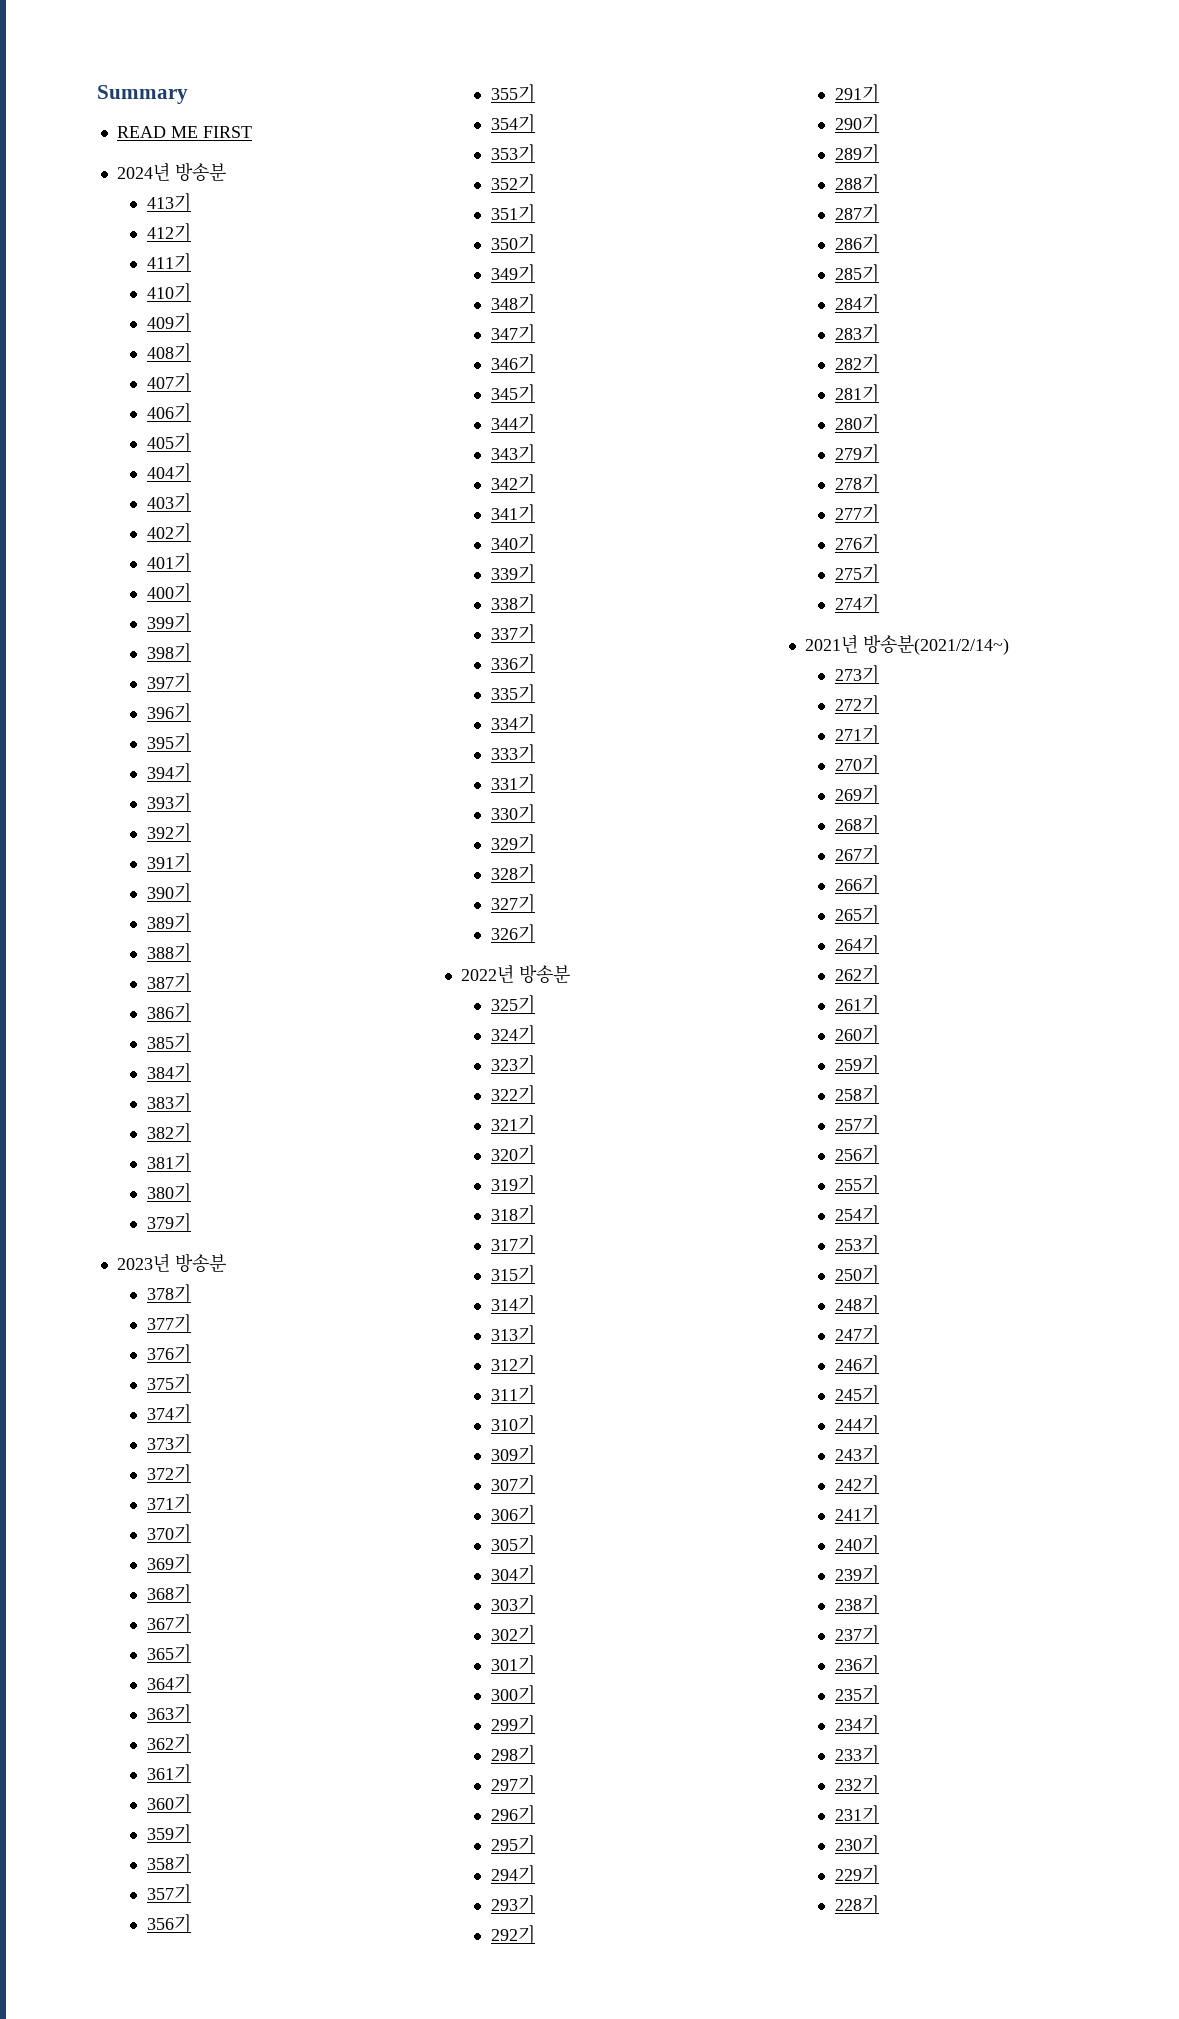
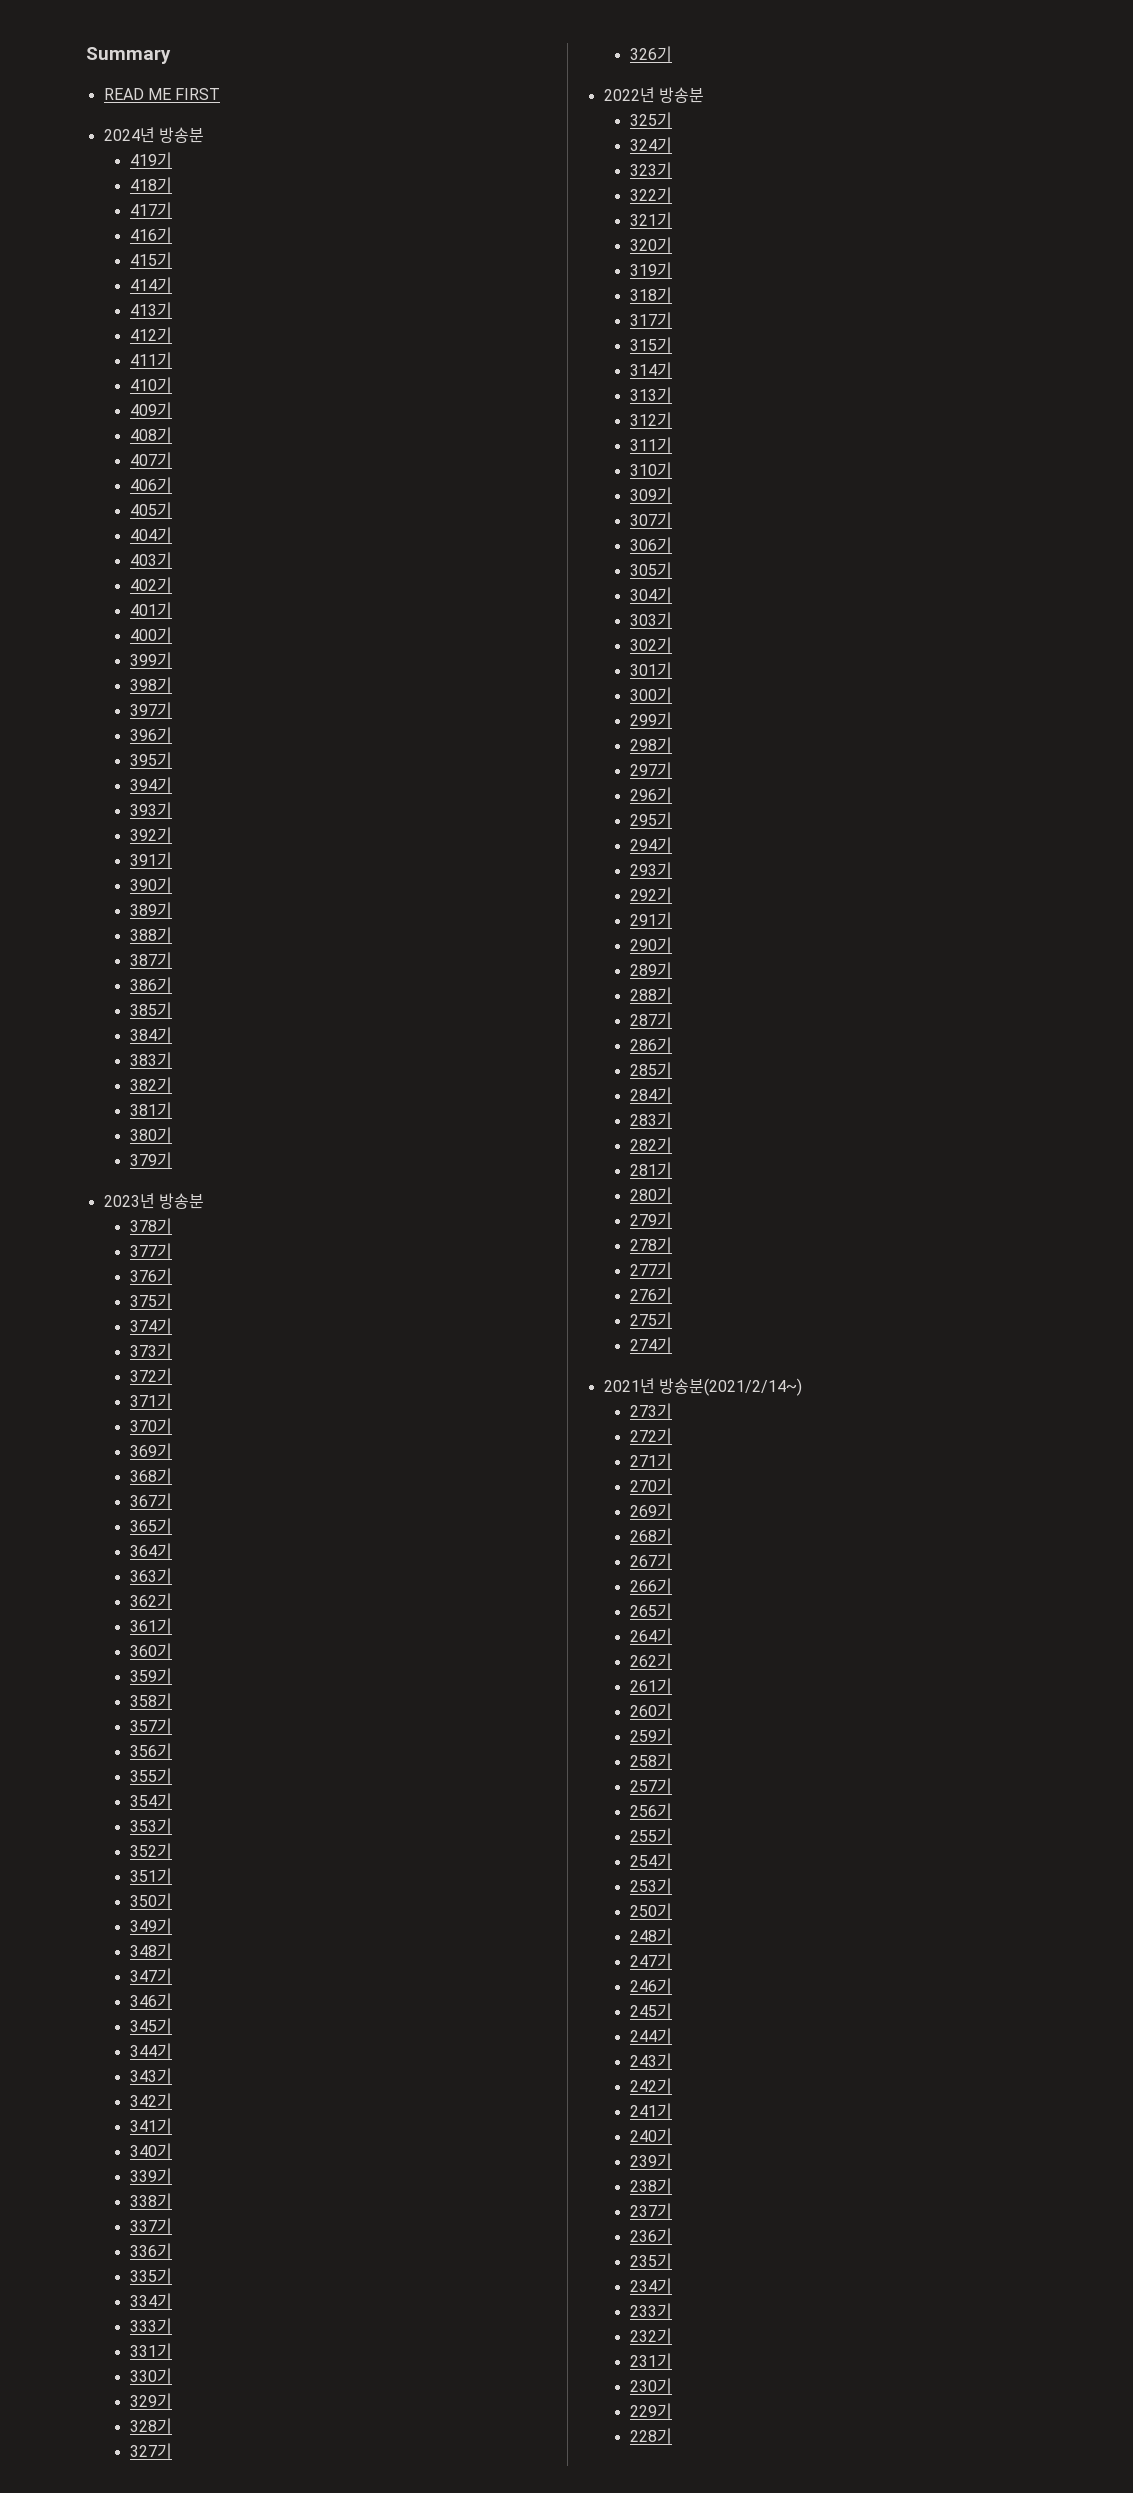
+ 419기
+ 418기
+ 417기
+ 416기
+ 415기
+ 414기

